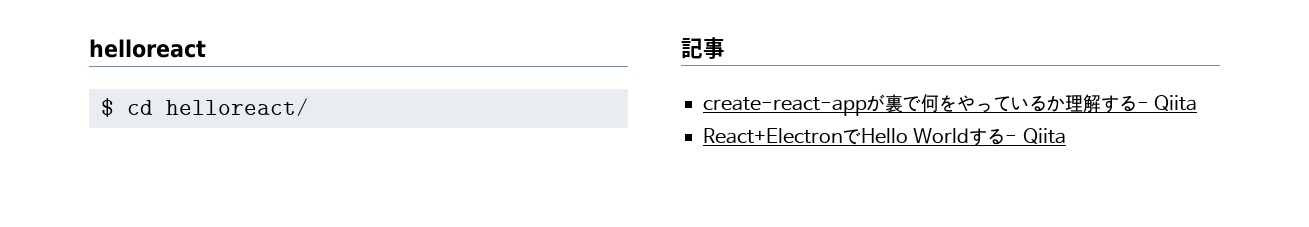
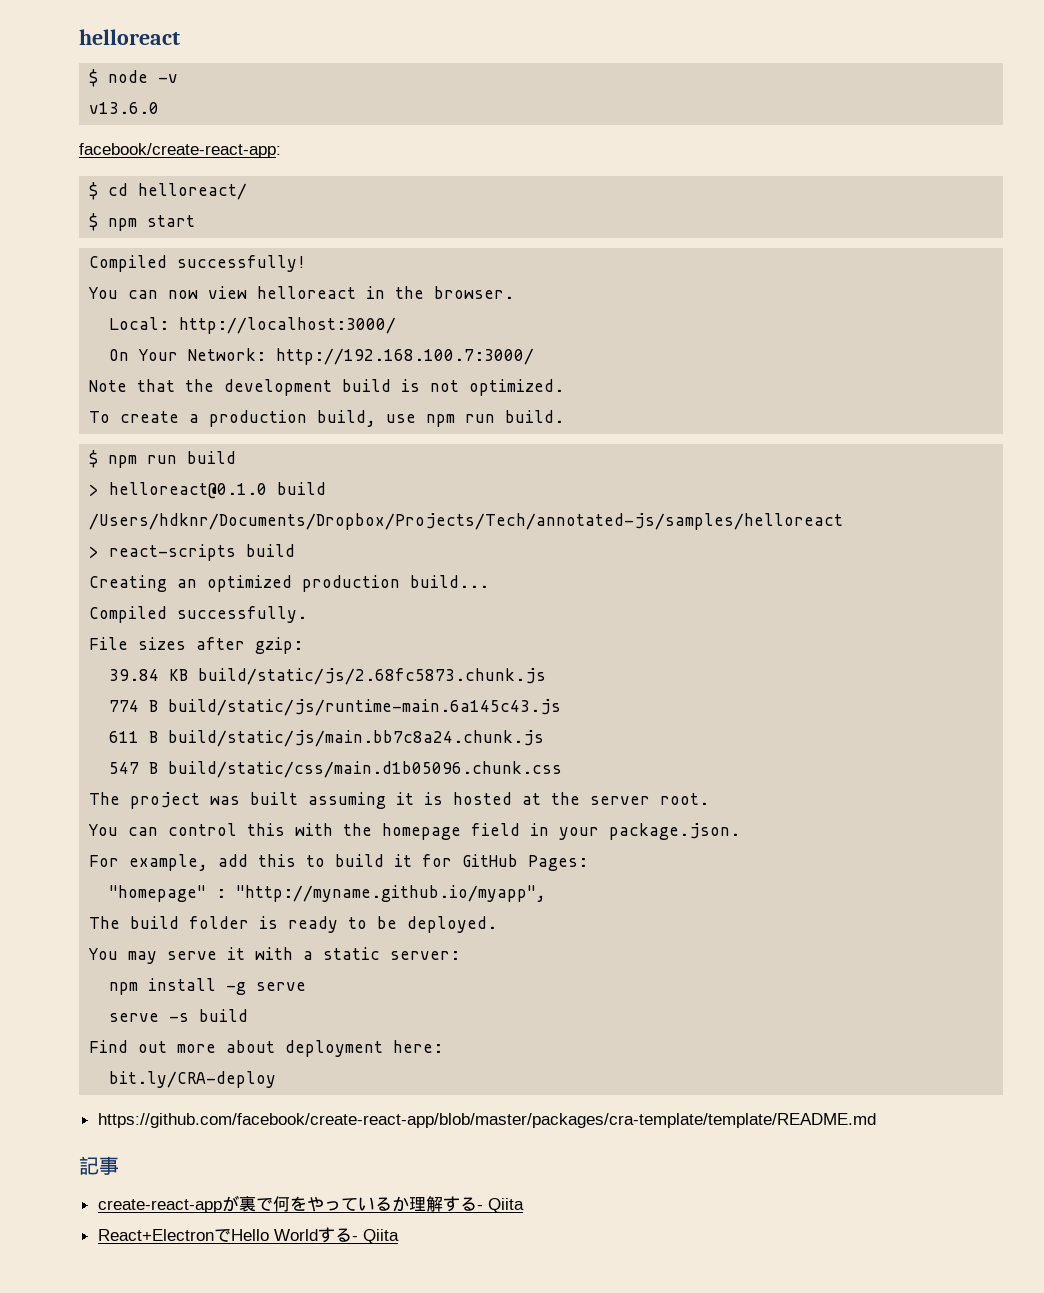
+ $ node -v
+ v13.6.0
+ facebook/create-react-app:
  $ cd helloreact/
+ $ npm start
+ Compiled successfully!
+ You can now view helloreact in the browser.
+ Local: http://localhost:3000/
+ On Your Network: http://192.168.100.7:3000/
+ Note that the development build is not optimized.
+ To create a production build, use npm run build.
+ $ npm run build
+ > helloreact@0.1.0 build /Users/hdknr/Documents/Dropbox/Projects/Tech/annotated-js/samples/helloreact
+ > react-scripts build
+ Creating an optimized production build...
+ Compiled successfully.
+ File sizes after gzip:
+ 39.84 KB build/static/js/2.68fc5873.chunk.js
+ 774 B build/static/js/runtime-main.6a145c43.js
+ 611 B build/static/js/main.bb7c8a24.chunk.js
+ 547 B build/static/css/main.d1b05096.chunk.css
+ The project was built assuming it is hosted at the server root.
+ You can control this with the homepage field in your package.json.
+ For example, add this to build it for GitHub Pages:
+ "homepage" : "http://myname.github.io/myapp",
+ The build folder is ready to be deployed.
+ You may serve it with a static server:
+ npm install -g serve
+ serve -s build
+ Find out more about deployment here:
+ bit.ly/CRA-deploy
+ https://github.com/facebook/create-react-app/blob/master/packages/cra-template/template/README.md

